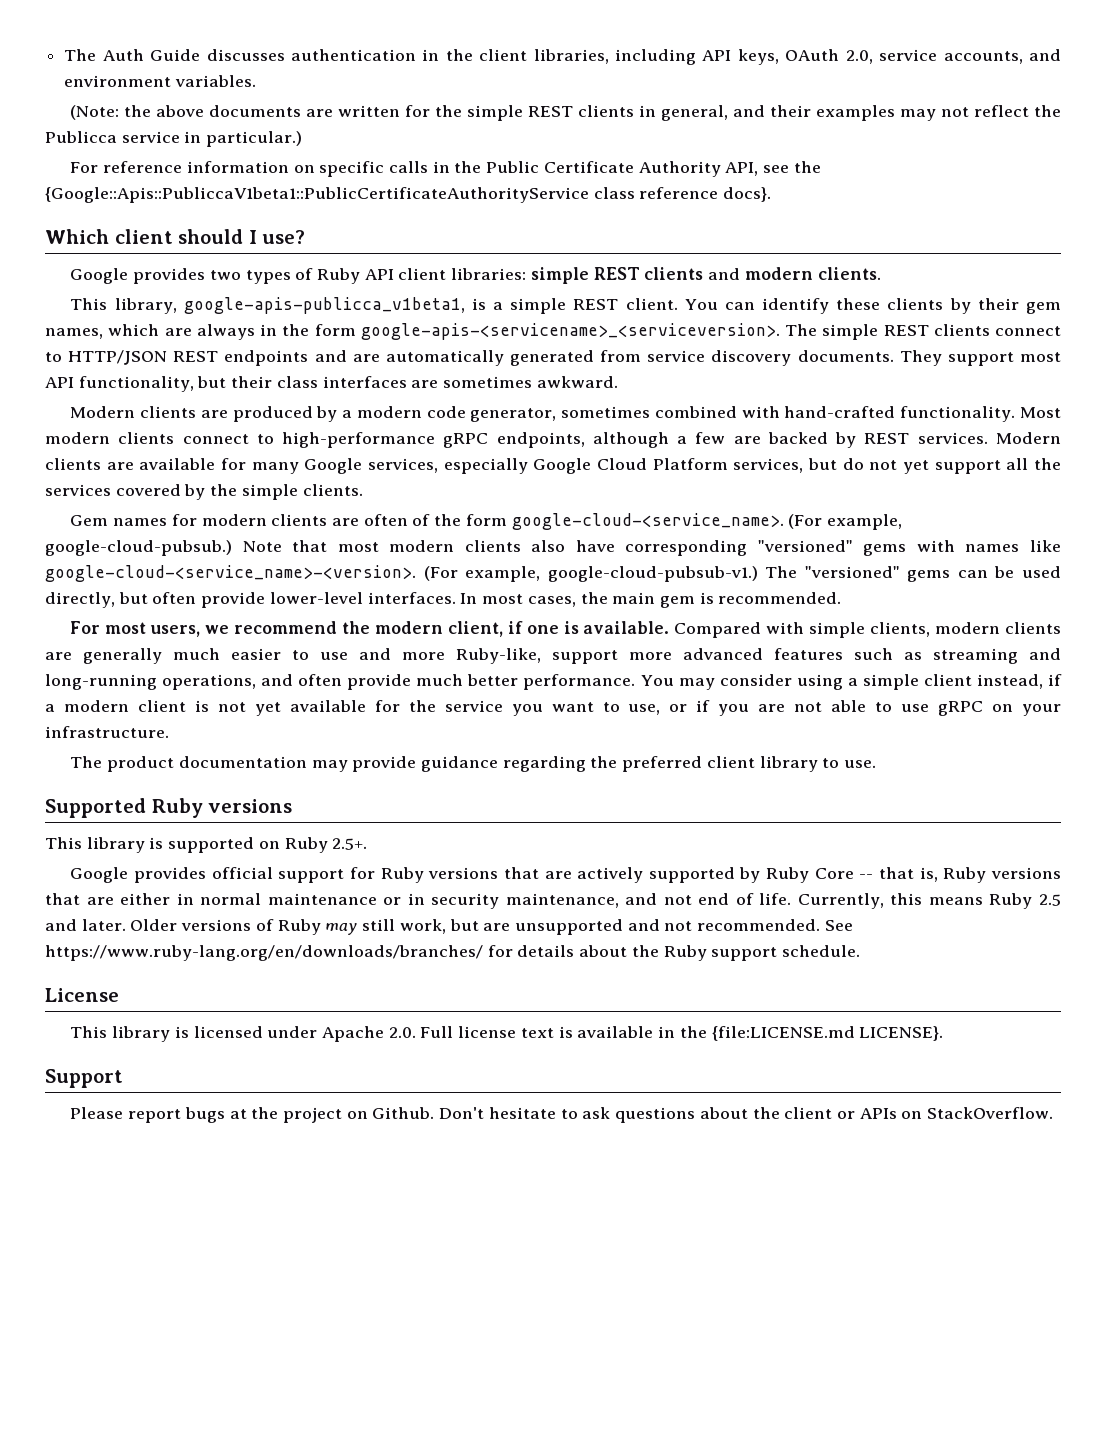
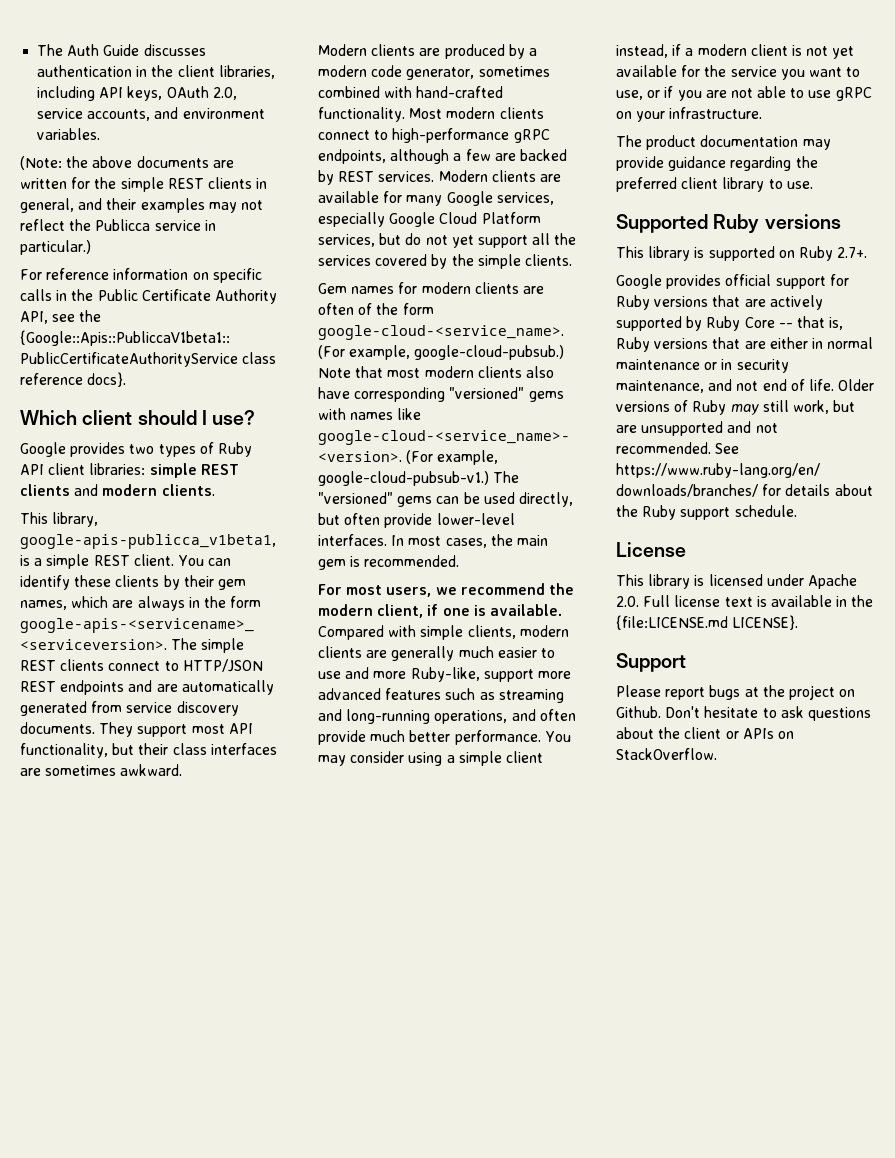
- This library is supported on Ruby 2.5+.
+ This library is supported on Ruby 2.7+.
- Currently, this means Ruby 2.5 and later.

